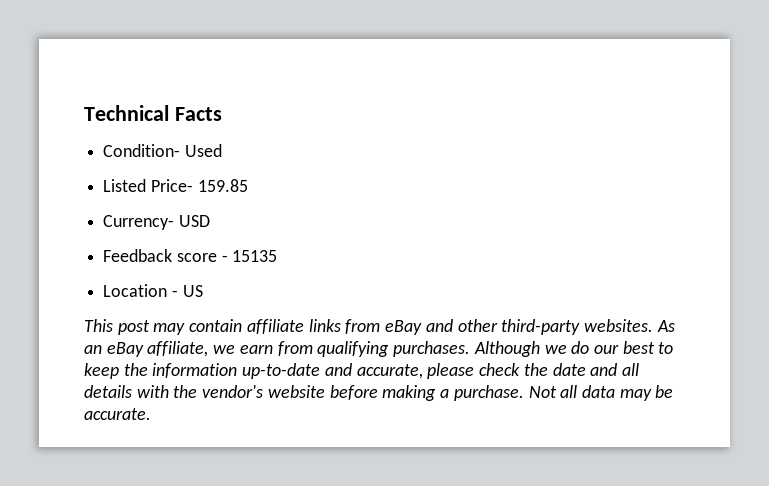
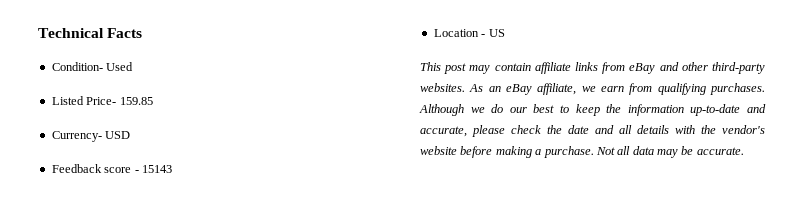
- Feedback score - 15135
+ Feedback score - 15143

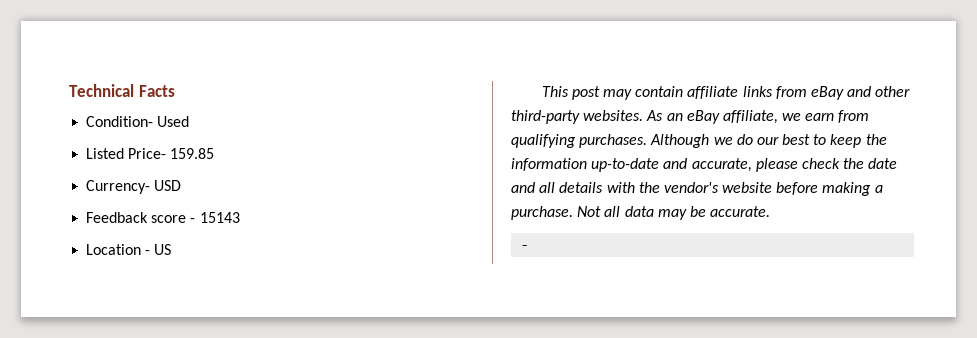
  Not all data may be accurate.
+ -

